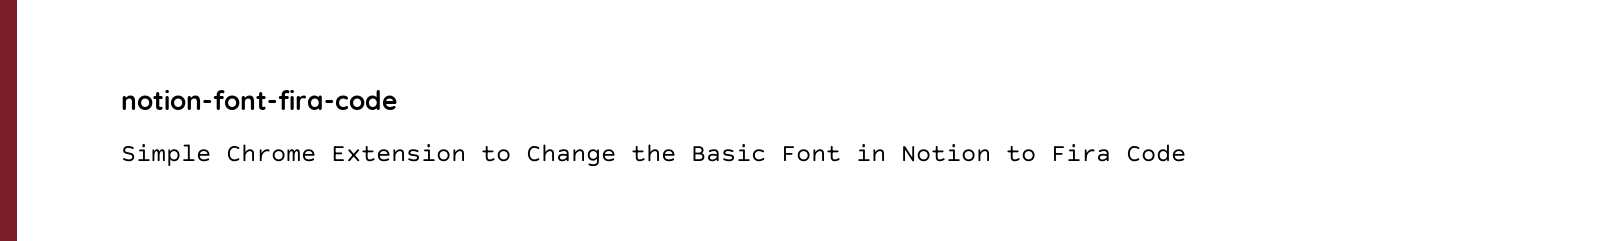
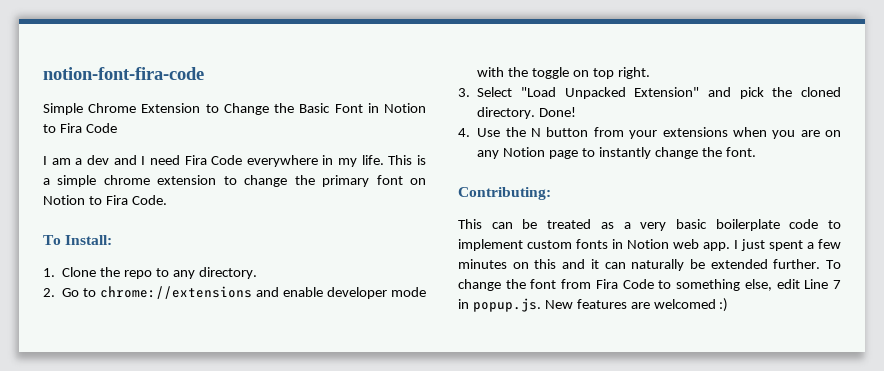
+ I am a dev and I need Fira Code everywhere in my life. This is a simple chrome extension to change the primary font on Notion to Fira Code.
+ To Install:
+ 1. Clone the repo to any directory.
+ 2. Go to chrome://extensions and enable developer mode with the toggle on top right.
+ 3. Select "Load Unpacked Extension" and pick the cloned directory. Done!
+ 4. Use the N button from your extensions when you are on any Notion page to instantly change the font.
+ Contributing:
+ This can be treated as a very basic boilerplate code to implement custom fonts in Notion web app. I just spent a few minutes on this and it can naturally be extended further. To change the font from Fira Code to something else, edit Line 7 in popup.js. New features are welcomed :)

